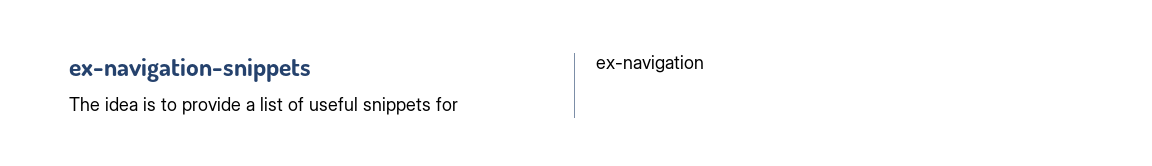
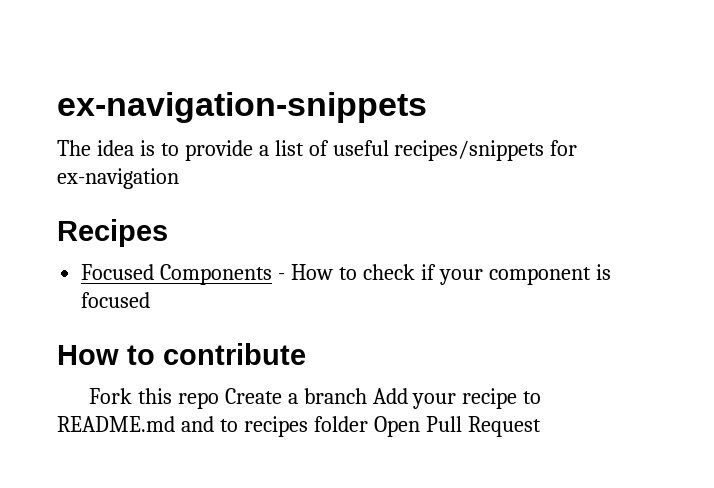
- The idea is to provide a list of useful snippets for ex-navigation
+ The idea is to provide a list of useful recipes/snippets for ex-navigation
+ Recipes
+ Focused Components - How to check if your component is focused
+ How to contribute
+ Fork this repo Create a branch Add your recipe to README.md and to recipes folder Open Pull Request

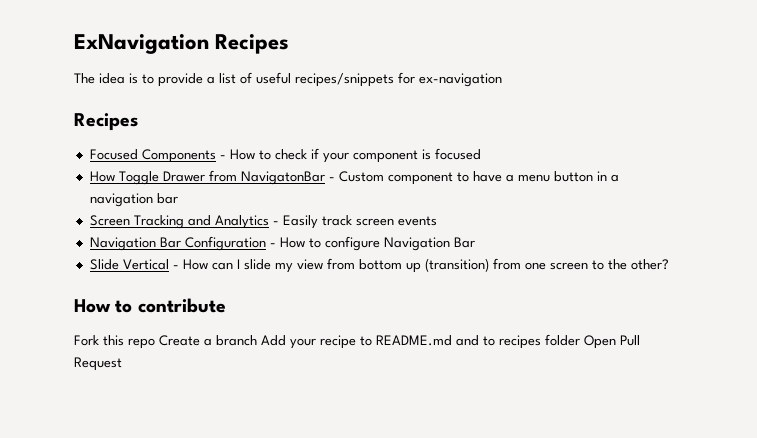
- ex-navigation-snippets
+ ExNavigation Recipes
+ How Toggle Drawer from NavigatonBar - Custom component to have a menu button in a navigation bar
+ Screen Tracking and Analytics - Easily track screen events
+ Navigation Bar Configuration - How to configure Navigation Bar
+ Slide Vertical - How can I slide my view from bottom up (transition) from one screen to the other?

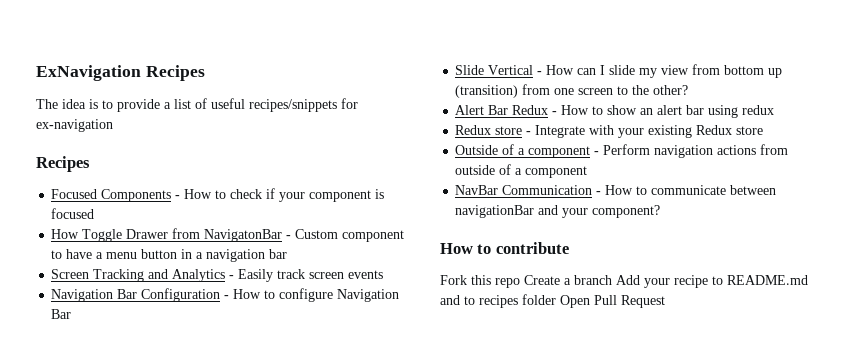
+ Alert Bar Redux - How to show an alert bar using redux
+ Redux store - Integrate with your existing Redux store
+ Outside of a component - Perform navigation actions from outside of a component
+ NavBar Communication - How to communicate between navigationBar and your component?

